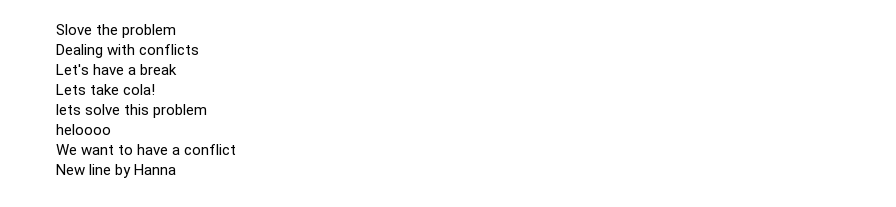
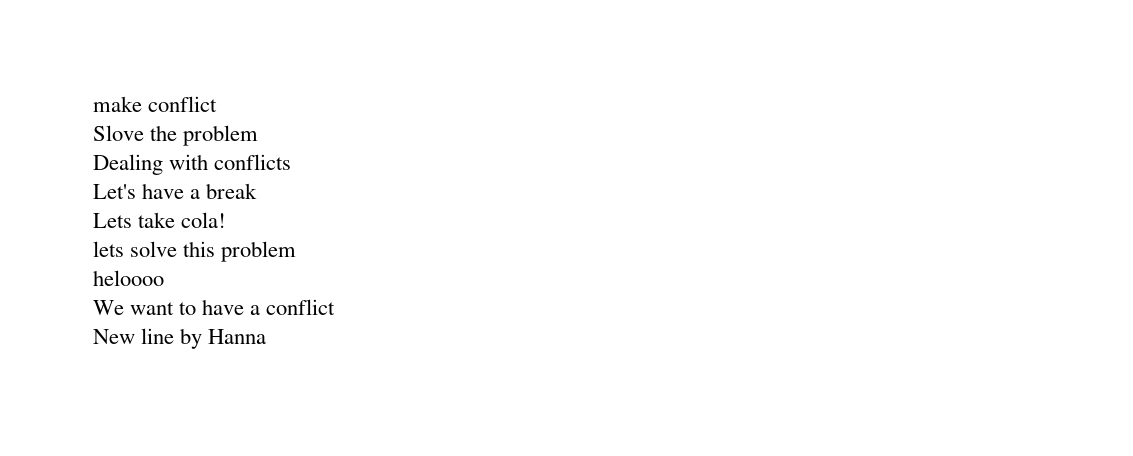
+ make conflict

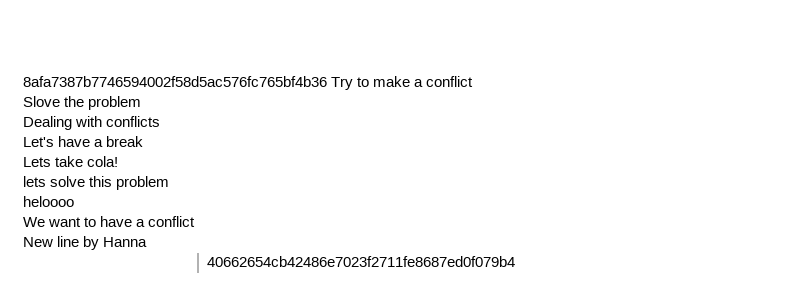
- make conflict
+ 8afa7387b7746594002f58d5ac576fc765bf4b36 Try to make a conflict
+ 40662654cb42486e7023f2711fe8687ed0f079b4

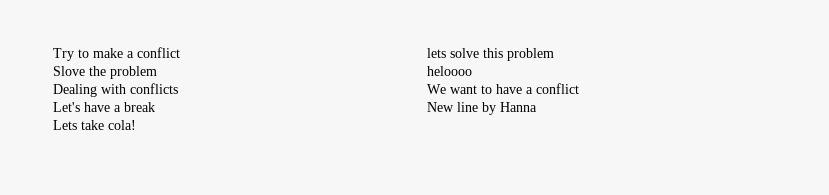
- 8afa7387b7746594002f58d5ac576fc765bf4b36 Try to make a conflict
+ Try to make a conflict
- 40662654cb42486e7023f2711fe8687ed0f079b4

